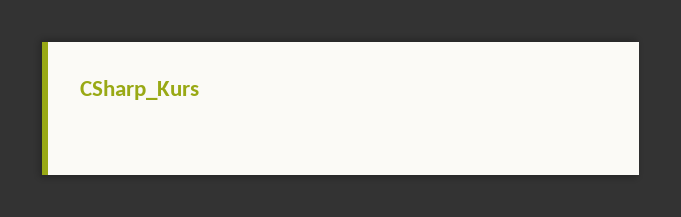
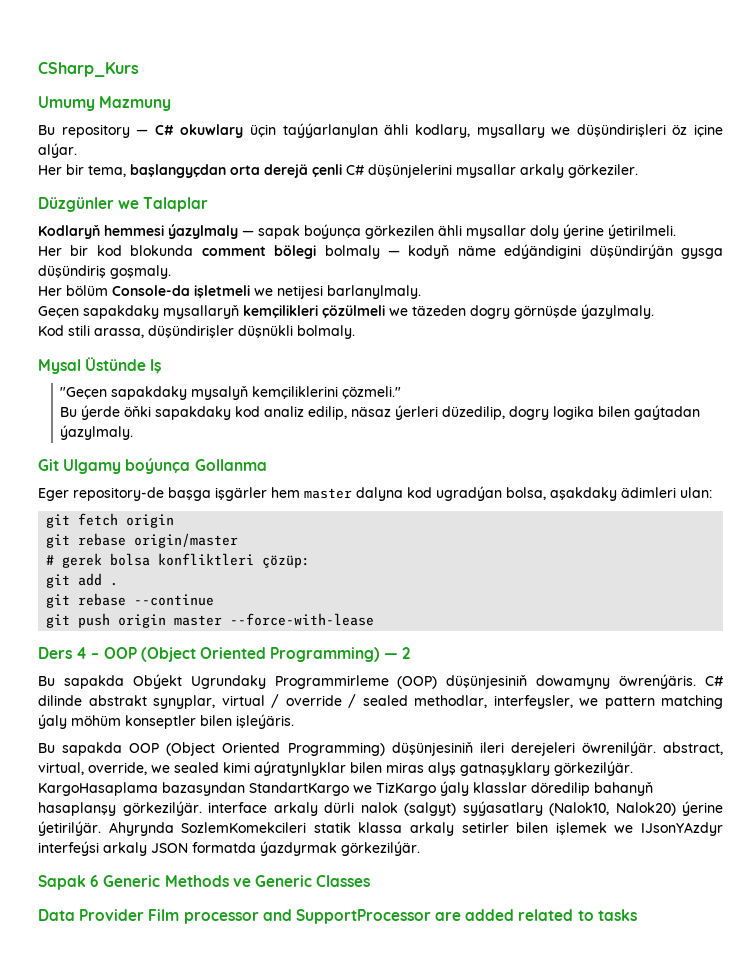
+ Umumy Mazmuny
+ Bu repository — C# okuwlary üçin taýýarlanylan ähli kodlary, mysallary we düşündirişleri öz içine alýar.
+ Her bir tema, başlangyçdan orta derejä çenli C# düşünjelerini mysallar arkaly görkeziler.
+ Düzgünler we Talaplar
+ Kodlaryň hemmesi ýazylmaly — sapak boýunça görkezilen ähli mysallar doly ýerine ýetirilmeli.
+ Her bir kod blokunda comment bölegi bolmaly — kodyň näme edýändigini düşündirýän gysga düşündiriş goşmaly.
+ Her bölüm Console-da işletmeli we netijesi barlanylmaly.
+ Geçen sapakdaky mysallaryň kemçilikleri çözülmeli we täzeden dogry görnüşde ýazylmaly.
+ Kod stili arassa, düşündirişler düşnükli bolmaly.
+ Mysal Üstünde Iş
+ "Geçen sapakdaky mysalyň kemçiliklerini çözmeli."
+ Bu ýerde öňki sapakdaky kod analiz edilip, näsaz ýerleri düzedilip, dogry logika bilen gaýtadan ýazylmaly.
+ Git Ulgamy boýunça Gollanma
+ Eger repository-de başga işgärler hem master dalyna kod ugradýan bolsa, aşakdaky ädimleri ulan:
+ git fetch origin
+ git rebase origin/master
+ # gerek bolsa konfliktleri çözüp:
+ git add .
+ git rebase --continue
+ git push origin master --force-with-lease
+ Ders 4 – OOP (Object Oriented Programming) — 2
+ Bu sapakda Obýekt Ugrundaky Programmirleme (OOP) düşünjesiniň dowamyny öwrenýäris. C# dilinde abstrakt synyplar, virtual / override / sealed methodlar, interfeysler, we pattern matching ýaly möhüm konseptler bilen işleýäris.
+ Bu sapakda OOP (Object Oriented Programming) düşünjesiniň ileri derejeleri öwrenilýär. abstract, virtual, override, we sealed kimi aýratynlyklar bilen miras alyş gatnaşyklary görkezilýär. KargoHasaplama bazasyndan StandartKargo we TizKargo ýaly klasslar döredilip bahanyň hasaplanşy görkezilýär. interface arkaly dürli nalok (salgyt) syýasatlary (Nalok10, Nalok20) ýerine ýetirilýär. Ahyrynda SozlemKomekcileri statik klassa arkaly setirler bilen işlemek we IJsonYAzdyr interfeýsi arkaly JSON formatda ýazdyrmak görkezilýär.
+ Sapak 6 Generic Methods ve Generic Classes
+ Data Provider Film processor and SupportProcessor are added related to tasks

